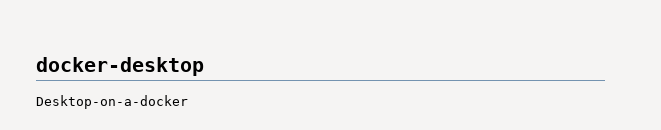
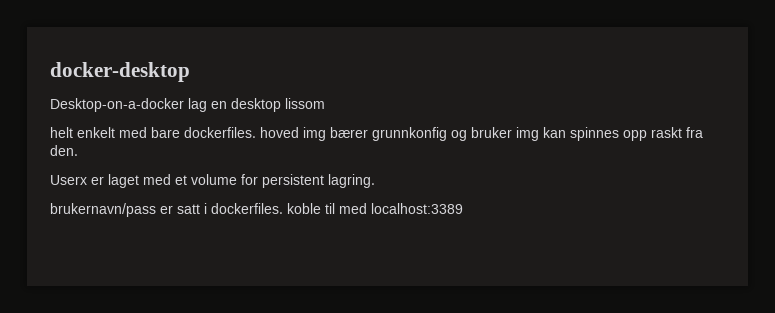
- Desktop-on-a-docker
+ Desktop-on-a-docker lag en desktop lissom
+ helt enkelt med bare dockerfiles. hoved img bærer grunnkonfig og bruker img kan spinnes opp raskt fra den.
+ Userx er laget med et volume for persistent lagring.
+ brukernavn/pass er satt i dockerfiles. koble til med localhost:3389

